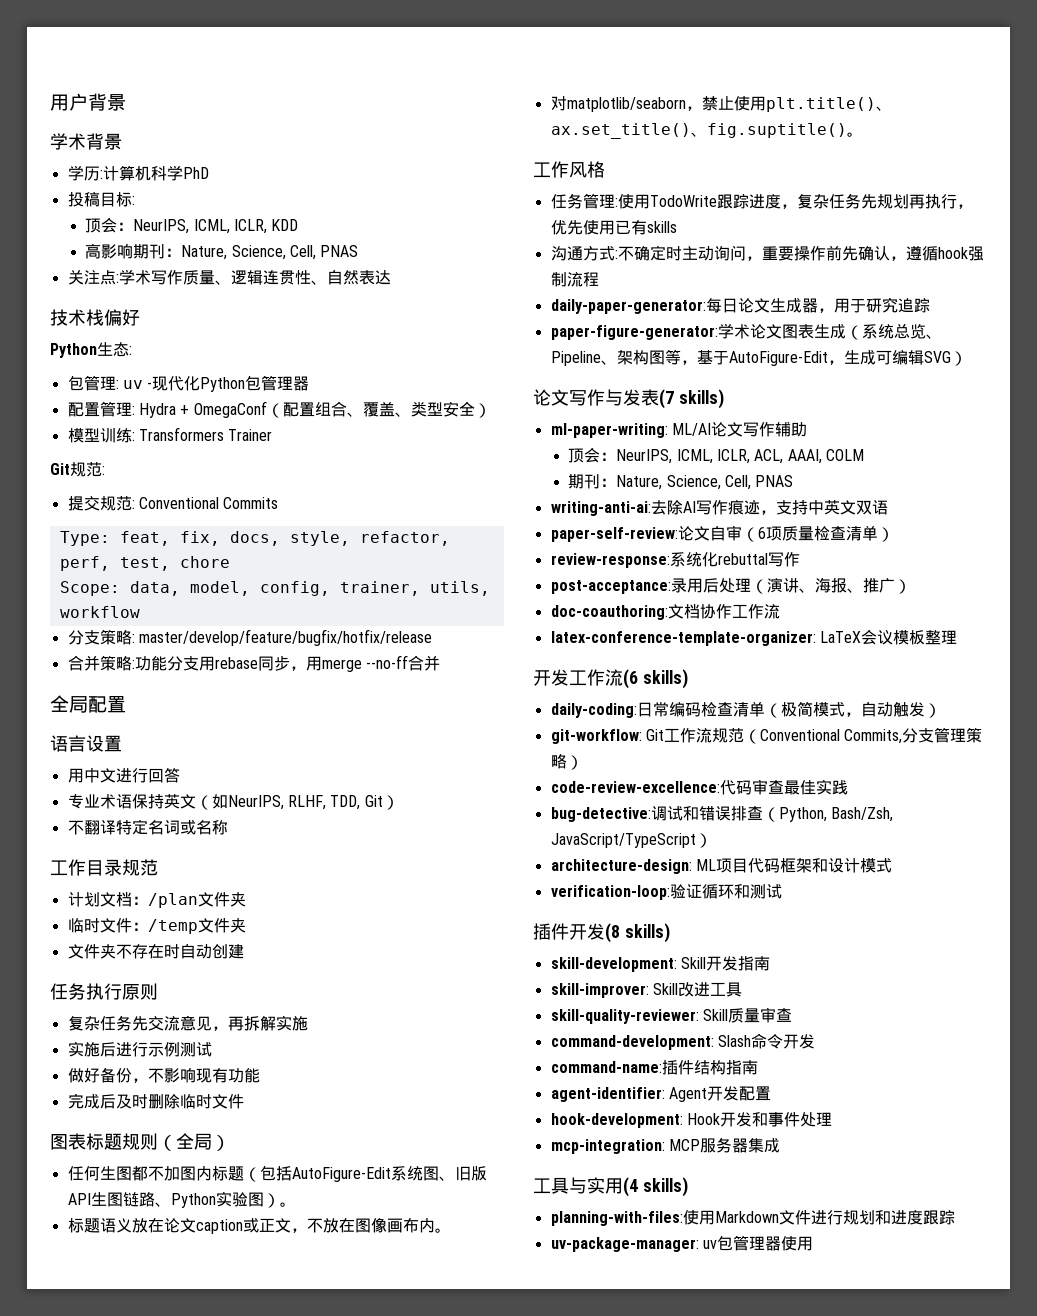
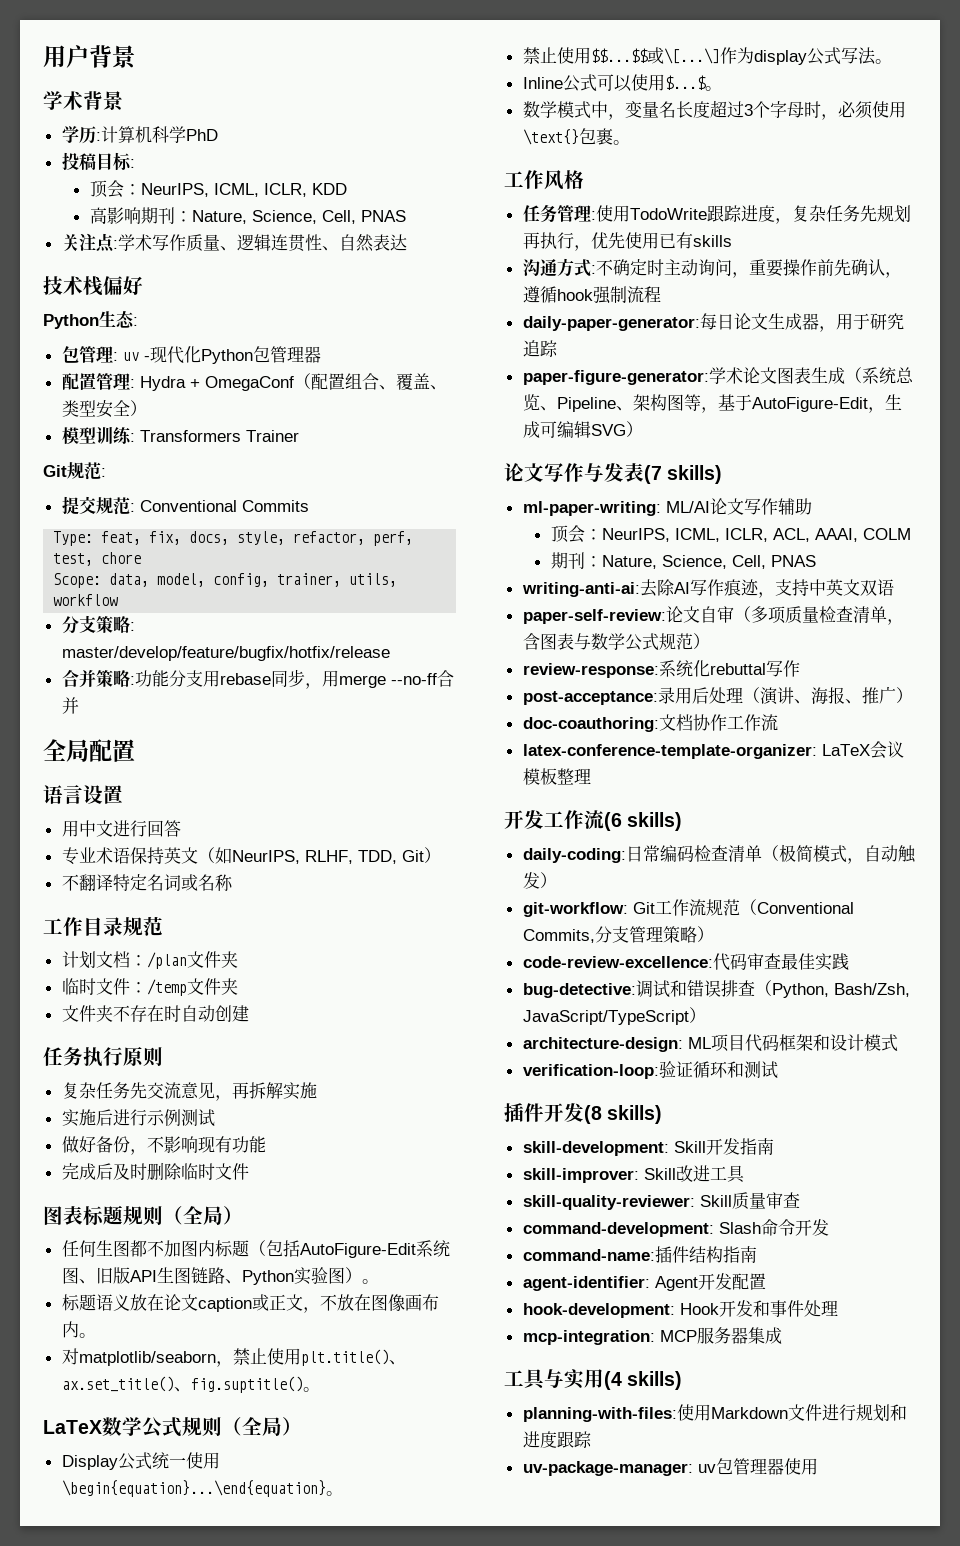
+ LaTeX数学公式规则（全局）
+ Display公式统一使用\begin{equation}...\end{equation}。
+ 禁止使用$$...$$或\[...\]作为display公式写法。
+ Inline公式可以使用$...$。
+ 数学模式中，变量名长度超过3个字母时，必须使用\text{}包裹。
- paper-self-review:论文自审（6项质量检查清单）
+ paper-self-review:论文自审（多项质量检查清单，含图表与数学公式规范）

